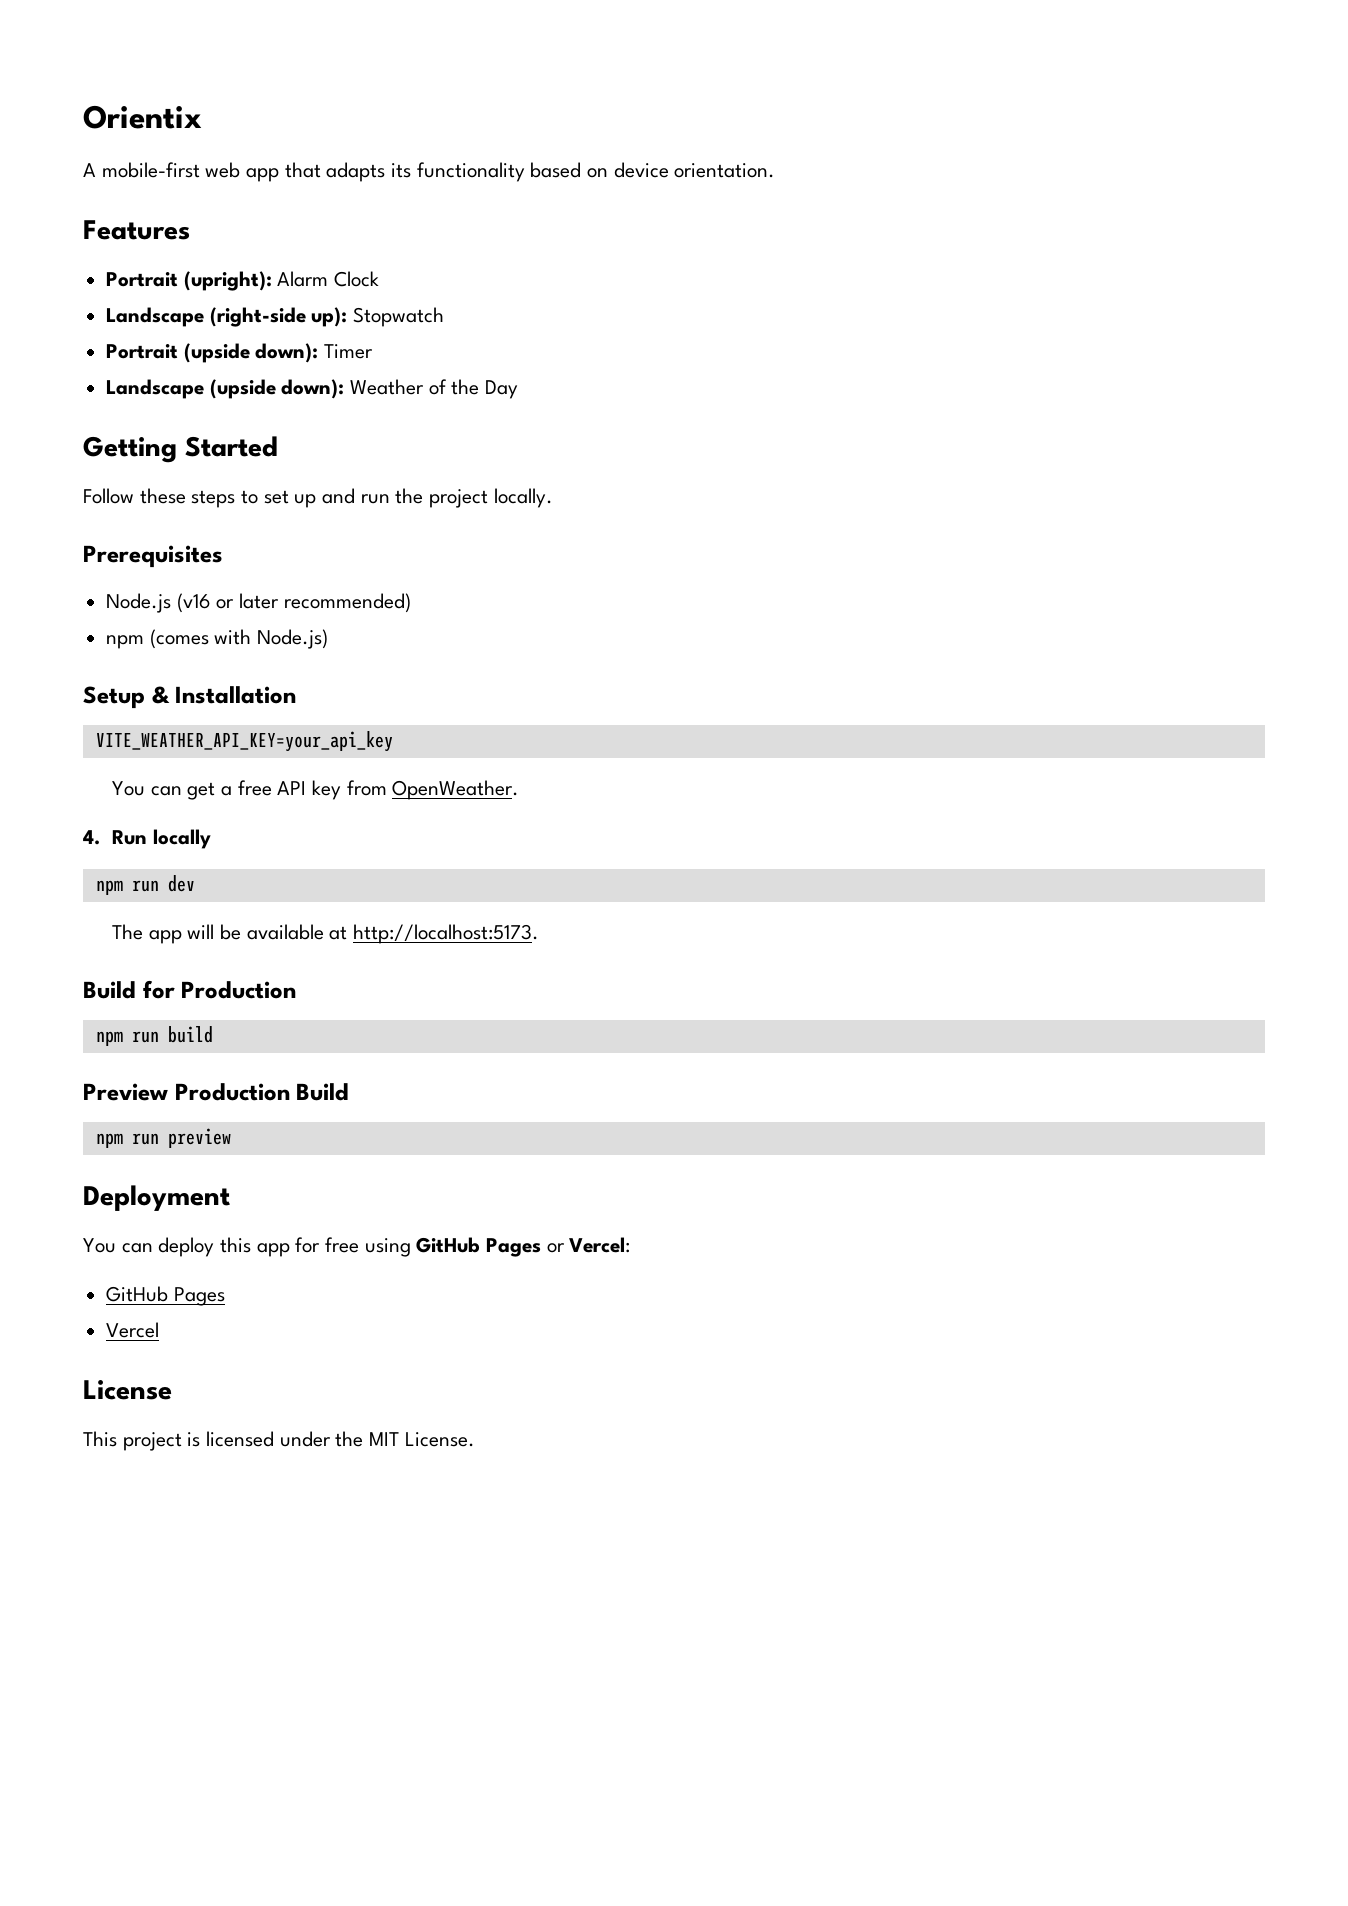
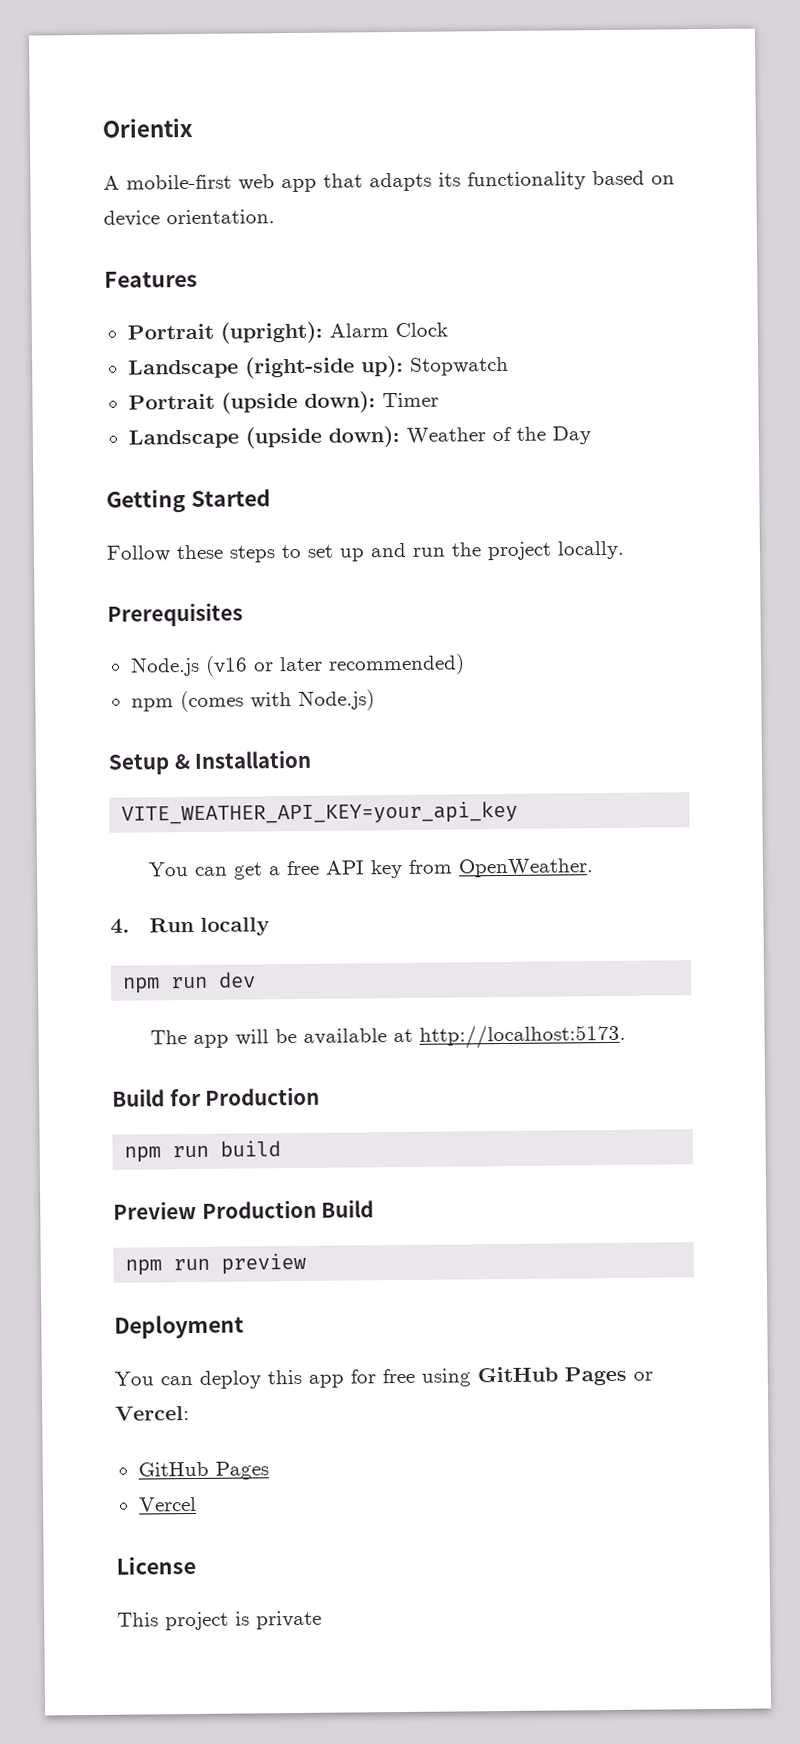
- This project is licensed under the MIT License.
+ This project is private

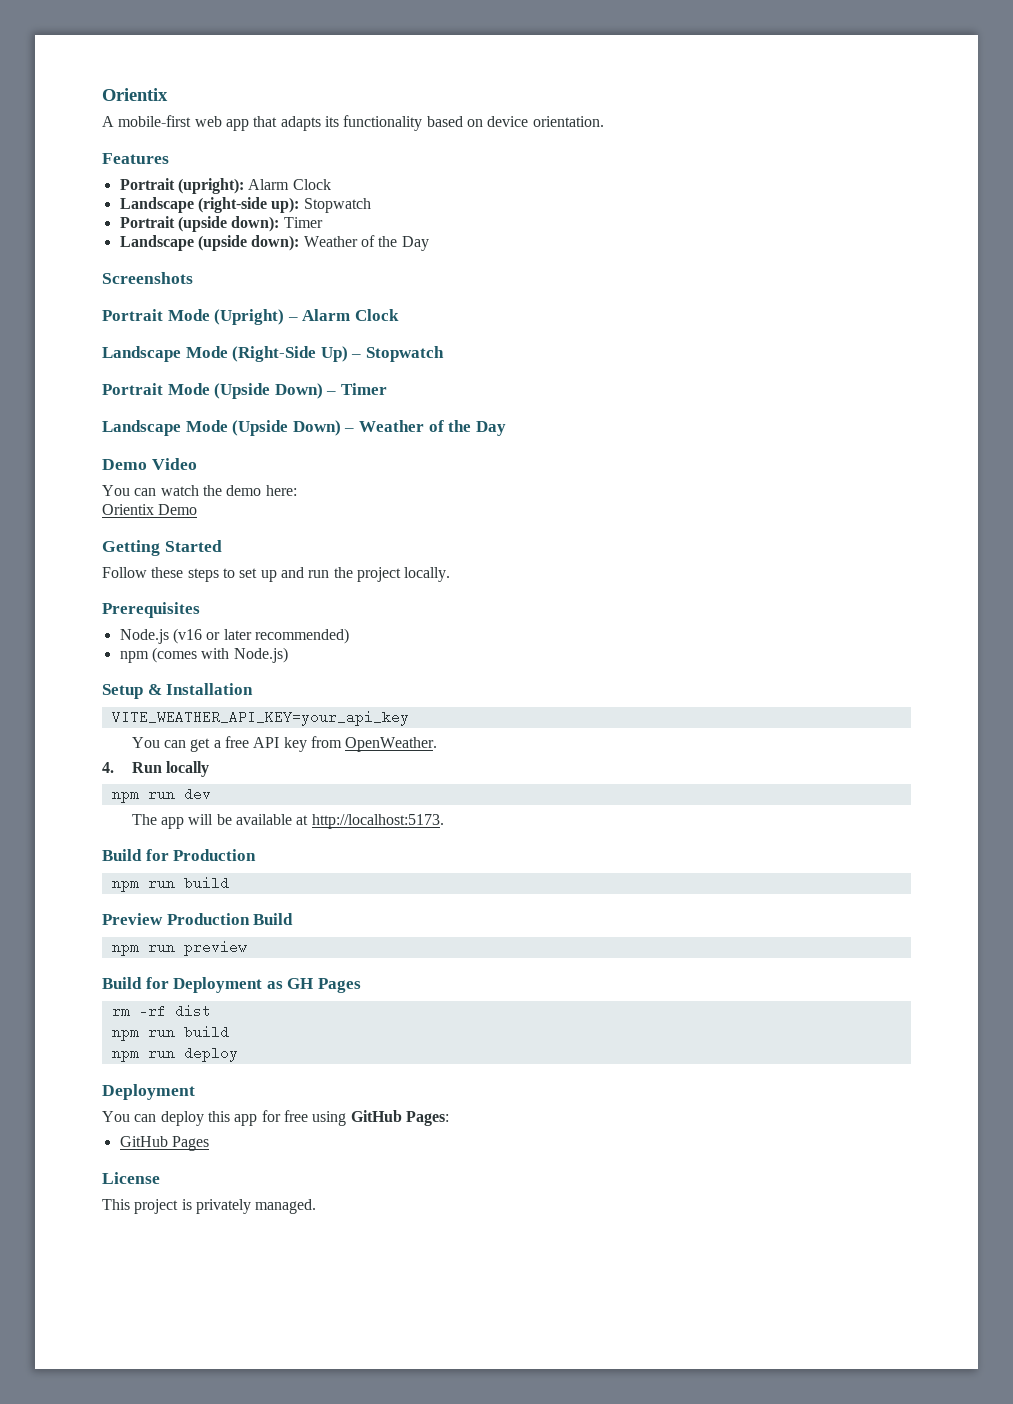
+ Screenshots
+ Portrait Mode (Upright) – Alarm Clock
+ Landscape Mode (Right-Side Up) – Stopwatch
+ Portrait Mode (Upside Down) – Timer
+ Landscape Mode (Upside Down) – Weather of the Day
+ Demo Video
+ You can watch the demo here:
+ Orientix Demo
+ Build for Deployment as GH Pages
+ rm -rf dist
+ npm run build
+ npm run deploy
- You can deploy this app for free using GitHub Pages or Vercel:
+ You can deploy this app for free using GitHub Pages:
  GitHub Pages
- Vercel
- This project is private
+ This project is privately managed.

